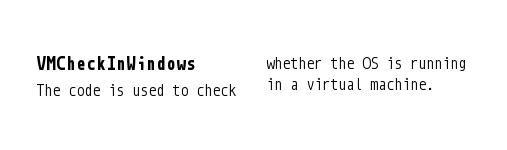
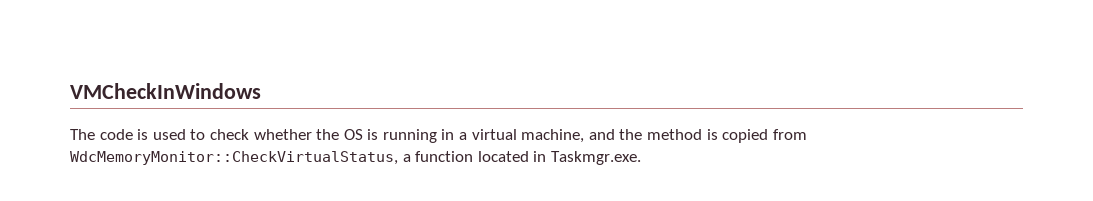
- The code is used to check whether the OS is running in a virtual machine.
+ The code is used to check whether the OS is running in a virtual machine, and the method is copied from WdcMemoryMonitor::CheckVirtualStatus, a function located in Taskmgr.exe.

